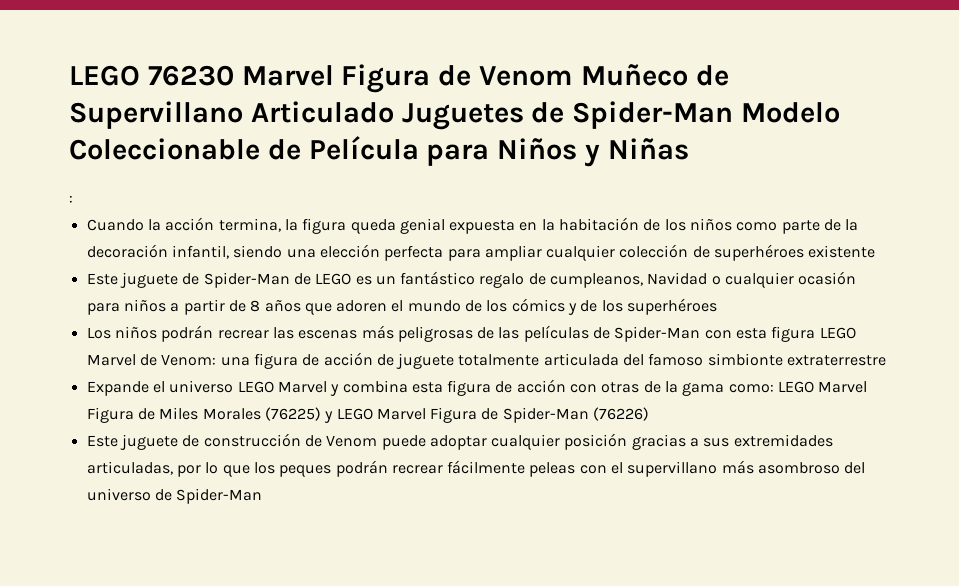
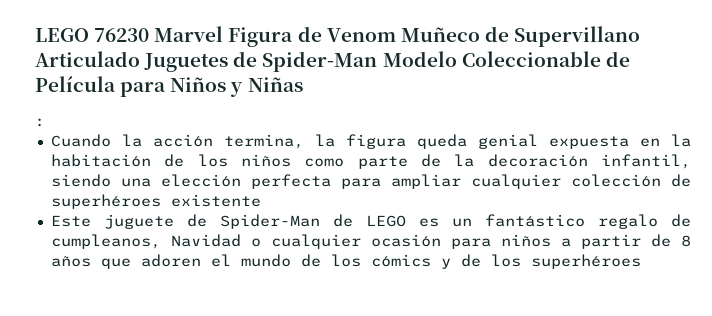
- Los niños podrán recrear las escenas más peligrosas de las películas de Spider-Man con esta figura LEGO Marvel de Venom: una figura de acción de juguete totalmente articulada del famoso simbionte extraterrestre
- Expande el universo LEGO Marvel y combina esta figura de acción con otras de la gama como: LEGO Marvel Figura de Miles Morales (76225) y LEGO Marvel Figura de Spider-Man (76226)
- Este juguete de construcción de Venom puede adoptar cualquier posición gracias a sus extremidades articuladas, por lo que los peques podrán recrear fácilmente peleas con el supervillano más asombroso del universo de Spider-Man

